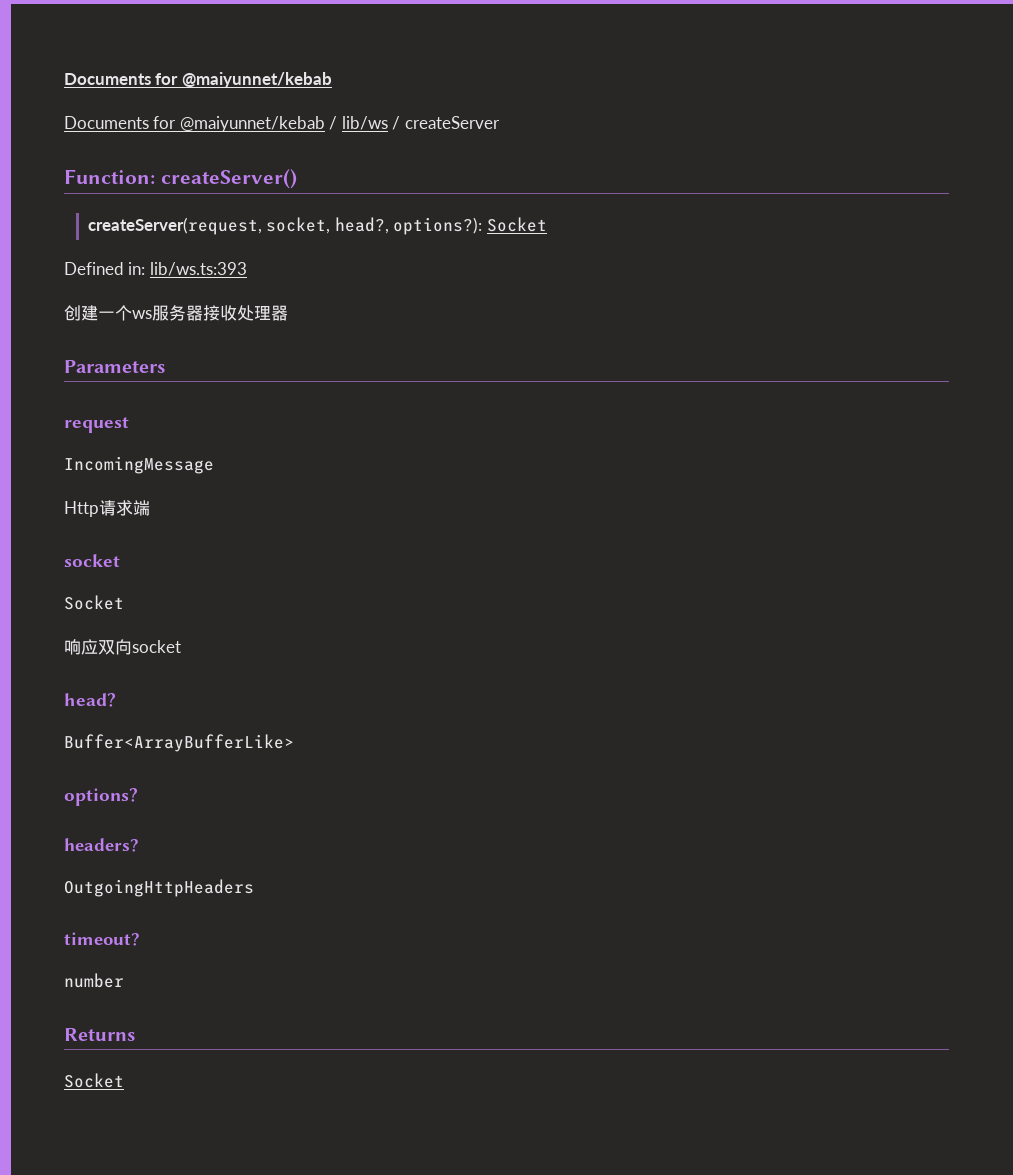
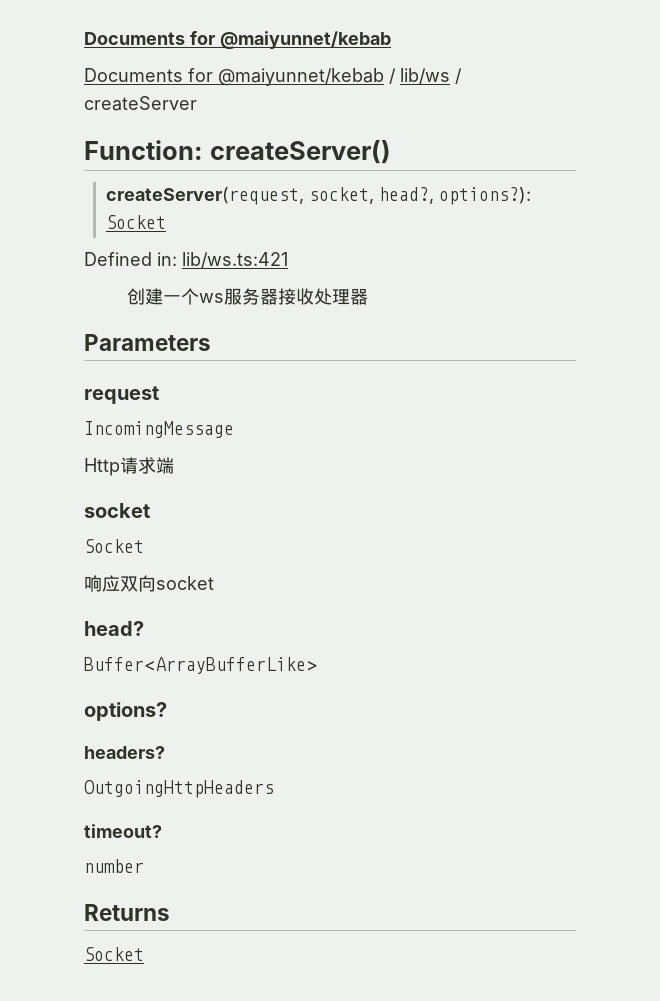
- Defined in: lib/ws.ts:393
+ Defined in: lib/ws.ts:421

